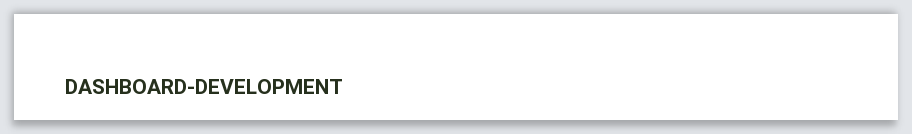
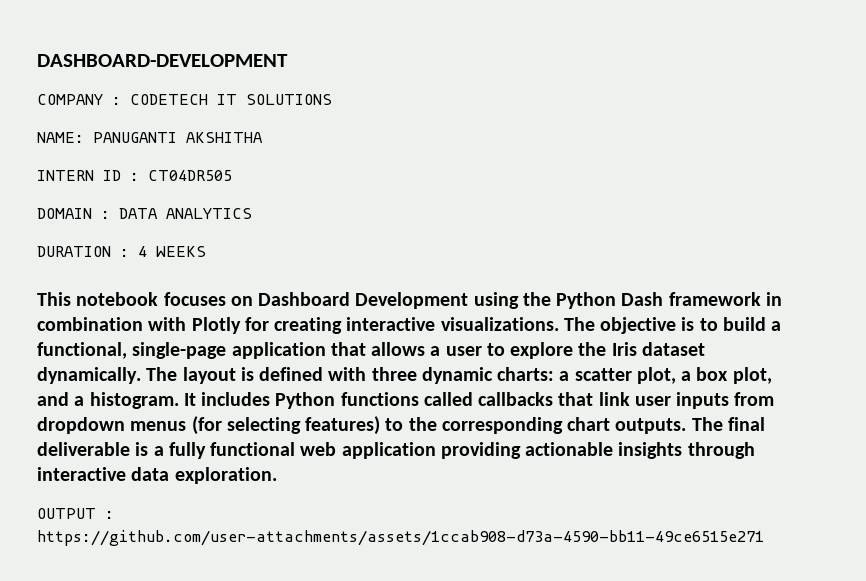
+ COMPANY : CODETECH IT SOLUTIONS
+ NAME: PANUGANTI AKSHITHA
+ INTERN ID : CT04DR505
+ DOMAIN : DATA ANALYTICS
+ DURATION : 4 WEEKS
+ This notebook focuses on Dashboard Development using the Python Dash framework in combination with Plotly for creating interactive visualizations. The objective is to build a functional, single-page application that allows a user to explore the Iris dataset dynamically. The layout is defined with three dynamic charts: a scatter plot, a box plot, and a histogram. It includes Python functions called callbacks that link user inputs from dropdown menus (for selecting features) to the corresponding chart outputs. The final deliverable is a fully functional web application providing actionable insights through interactive data exploration.
+ OUTPUT : https://github.com/user-attachments/assets/1ccab908-d73a-4590-bb11-49ce6515e271

